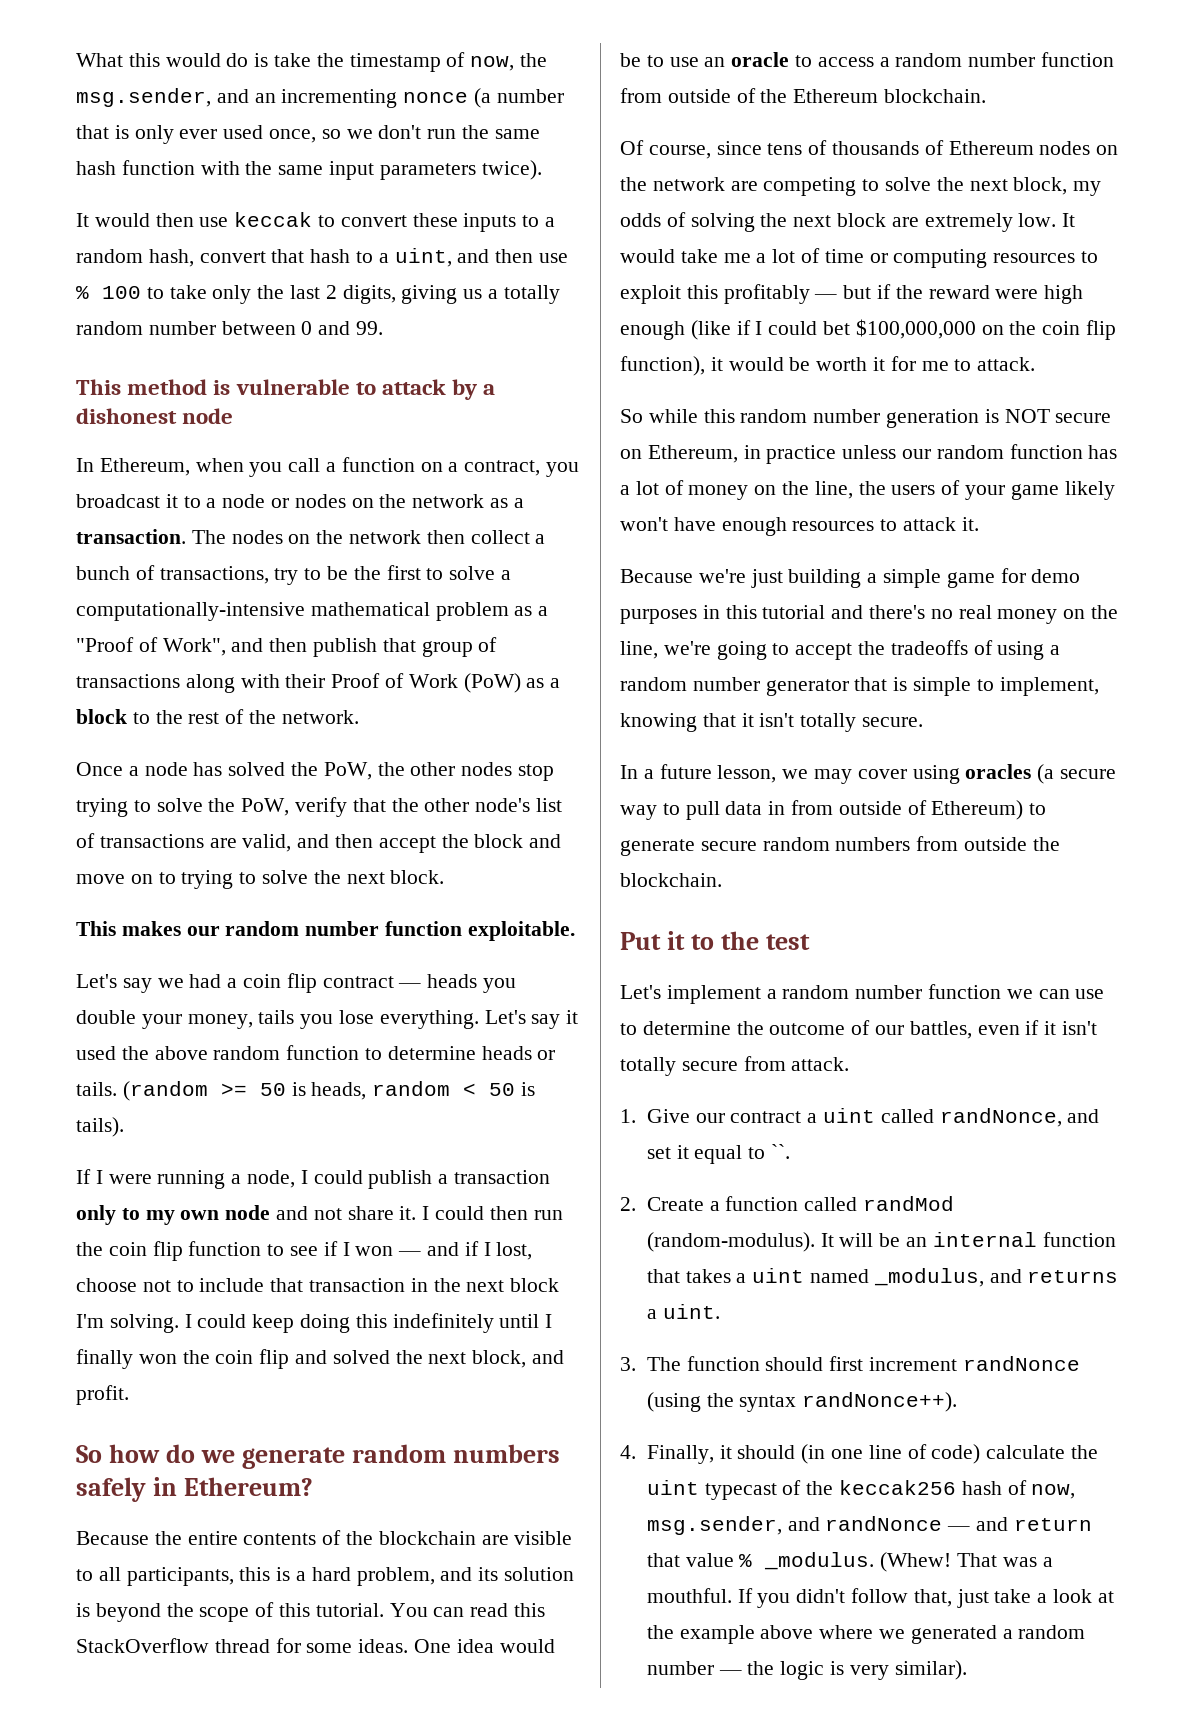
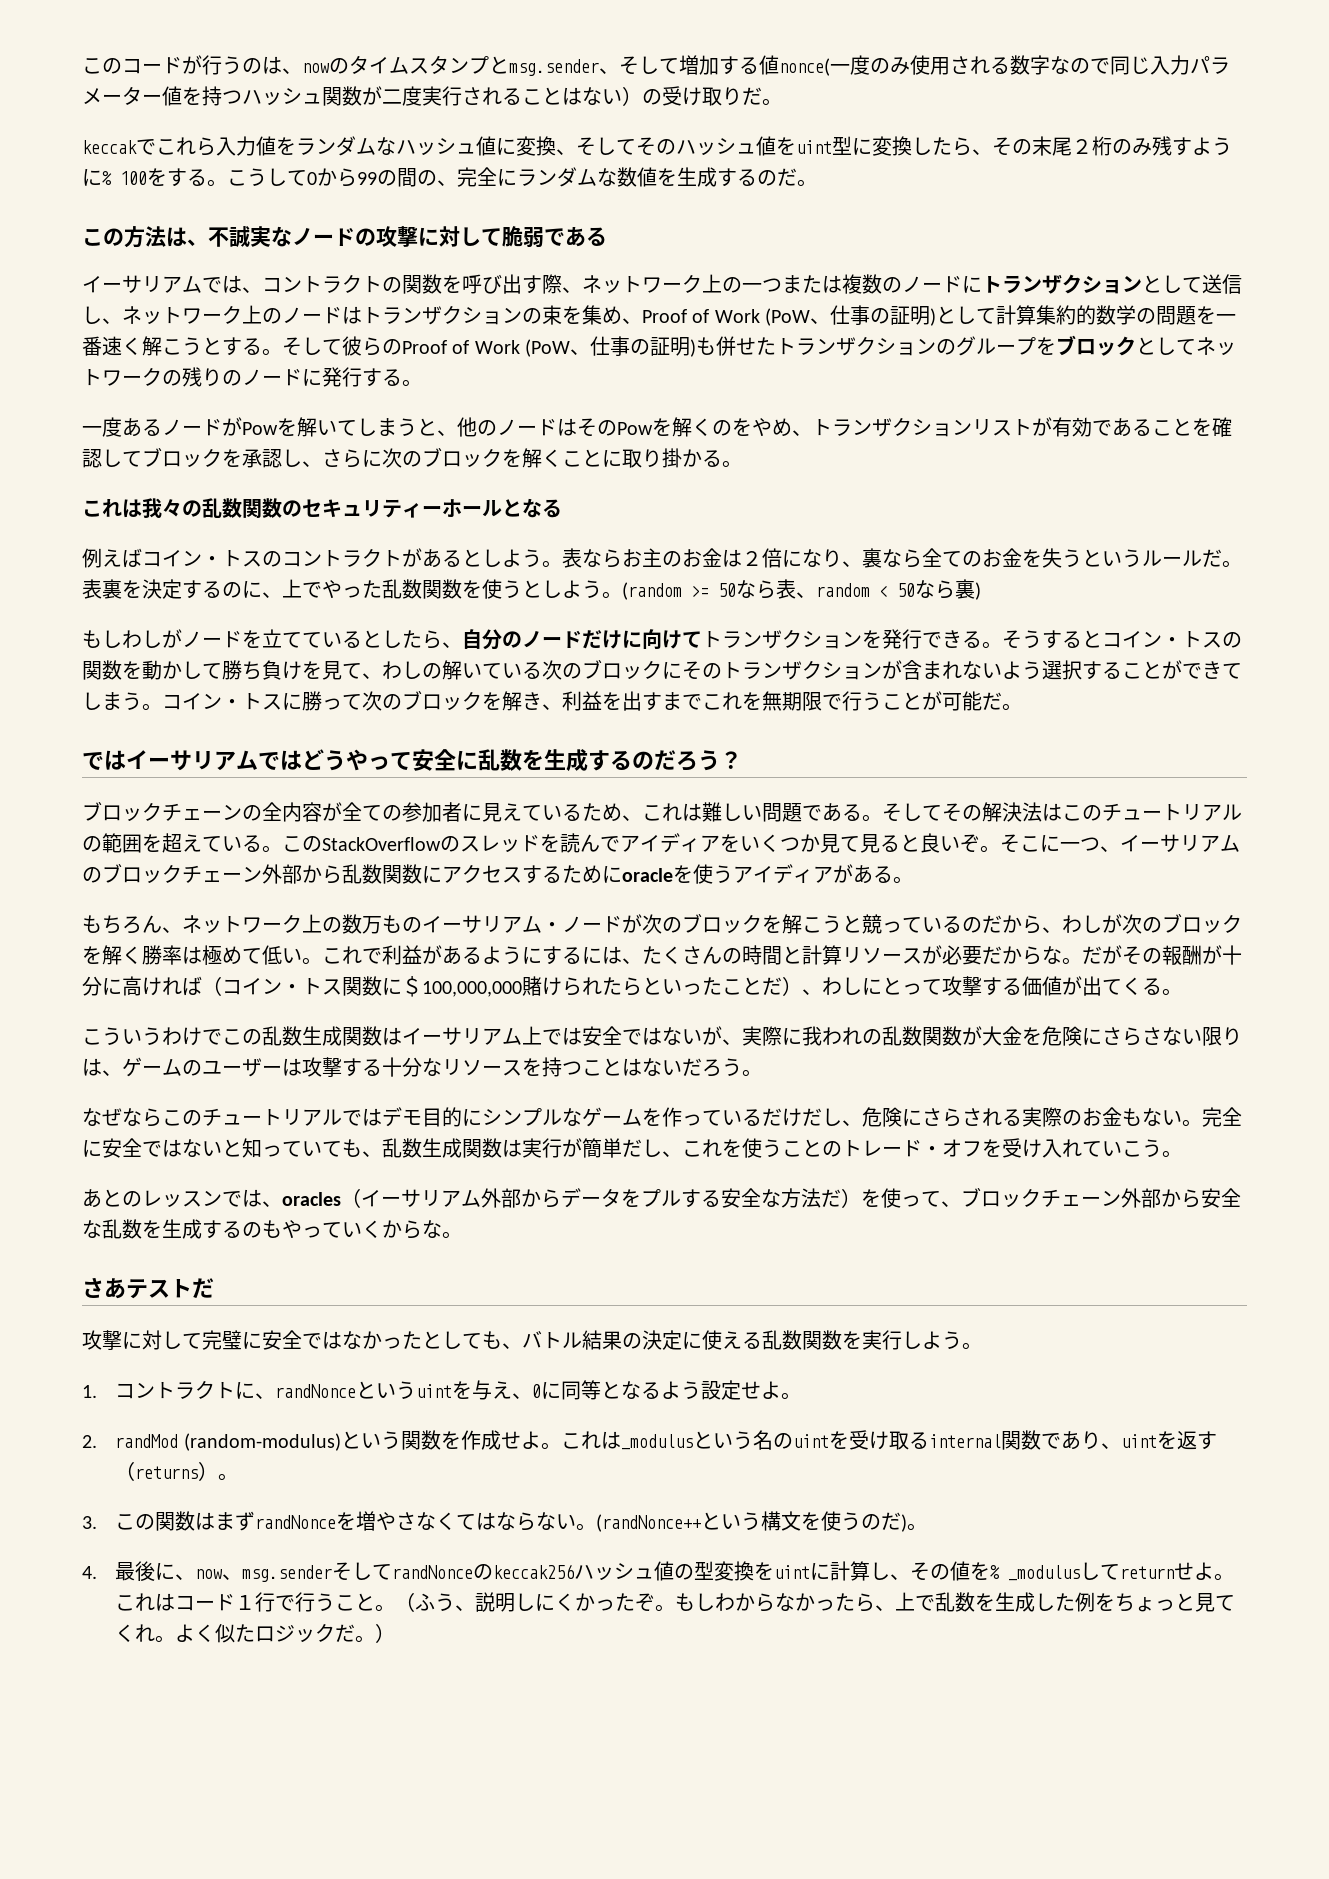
- What this would do is take the timestamp of now, the msg.sender, and an incrementing nonce (a number that is only ever used once, so we don't run the same hash function with the same input parameters twice).
- It would then use keccak to convert these inputs to a random hash, convert that hash to a uint, and then use % 100 to take only the last 2 digits, giving us a totally random number between 0 and 99.
- This method is vulnerable to attack by a dishonest node
- In Ethereum, when you call a function on a contract, you broadcast it to a node or nodes on the network as a transaction. The nodes on the network then collect a bunch of transactions, try to be the first to solve a computationally-intensive mathematical problem as a "Proof of Work", and then publish that group of transactions along with their Proof of Work (PoW) as a block to the rest of the network.
- Once a node has solved the PoW, the other nodes stop trying to solve the PoW, verify that the other node's list of transactions are valid, and then accept the block and move on to trying to solve the next block.
- This makes our random number function exploitable.
- Let's say we had a coin flip contract — heads you double your money, tails you lose everything. Let's say it used the above random function to determine heads or tails.
+ このコードが行うのは、nowのタイムスタンプとmsg.sender、そして増加する値nonce(一度のみ使用される数字なので同じ入力パラメーター値を持つハッシュ関数が二度実行されることはない）の受け取りだ。
+ keccakでこれら入力値をランダムなハッシュ値に変換、そしてそのハッシュ値をuint型に変換したら、その末尾２桁のみ残すように% 100をする。こうして0から99の間の、完全にランダムな数値を生成するのだ。
+ この方法は、不誠実なノードの攻撃に対して脆弱である
+ イーサリアムでは、コントラクトの関数を呼び出す際、ネットワーク上の一つまたは複数のノードにトランザクションとして送信し、ネットワーク上のノードはトランザクションの束を集め、Proof of Work (PoW、仕事の証明)として計算集約的数学の問題を一番速く解こうとする。そして彼らのProof of Work (PoW、仕事の証明)も併せたトランザクションのグループをブロックとしてネットワークの残りのノードに発行する。
+ 一度あるノードがPowを解いてしまうと、他のノードはそのPowを解くのをやめ、トランザクションリストが有効であることを確認してブロックを承認し、さらに次のブロックを解くことに取り掛かる。
+ これは我々の乱数関数のセキュリティーホールとなる
+ 例えばコイン・トスのコントラクトがあるとしよう。表ならお主のお金は２倍になり、裏なら全てのお金を失うというルールだ。表裏を決定するのに、上でやった乱数関数を使うとしよう。
- (random >= 50 is heads, random < 50 is tails).
- If I were running a node, I could publish a transaction only to my own node and not share it. I could then run the coin flip function to see if I won — and if I lost, choose not to include that transaction in the next block I'm solving. I could keep doing this indefinitely until I finally won the coin flip and solved the next block, and profit.
- So how do we generate random numbers safely in Ethereum?
- Because the entire contents of the blockchain are visible to all participants, this is a hard problem, and its solution is beyond the scope of this tutorial. You can read this StackOverflow thread for some ideas. One idea would be to use an oracle to access a random number function from outside of the Ethereum blockchain.
- Of course, since tens of thousands of Ethereum nodes on the network are competing to solve the next block, my odds of solving the next block are extremely low. It would take me a lot of time or computing resources to exploit this profitably — but if the reward were high enough (like if I could bet $100,000,000 on the coin flip function), it would be worth it for me to attack.
- So while this random number generation is NOT secure on Ethereum, in practice unless our random function has a lot of money on the line, the users of your game likely won't have enough resources to attack it.
- Because we're just building a simple game for demo purposes in this tutorial and there's no real money on the line, we're going to accept the tradeoffs of using a random number generator that is simple to implement, knowing that it isn't totally secure.
- In a future lesson, we may cover using oracles (a secure way to pull data in from outside of Ethereum) to generate secure random numbers from outside the blockchain.
- Put it to the test
- Let's implement a random number function we can use to determine the outcome of our battles, even if it isn't totally secure from attack.
- 1. Give our contract a uint called randNonce, and set it equal to ``.
- 2. Create a function called randMod (random-modulus). It will be an internal function that takes a uint named _modulus, and returns a uint.
- 3. The function should first increment randNonce (using the syntax randNonce++).
- 4. Finally, it should (in one line of code) calculate the uint typecast of the keccak256 hash of now, msg.sender, and randNonce — and return that value % _modulus. (Whew! That was a mouthful. If you didn't follow that, just take a look at the example above where we generated a random number — the logic is very similar).
+ (random >= 50なら表、random < 50なら裏)
+ もしわしがノードを立てているとしたら、自分のノードだけに向けてトランザクションを発行できる。そうするとコイン・トスの関数を動かして勝ち負けを見て、わしの解いている次のブロックにそのトランザクションが含まれないよう選択することができてしまう。コイン・トスに勝って次のブロックを解き、利益を出すまでこれを無期限で行うことが可能だ。
+ ではイーサリアムではどうやって安全に乱数を生成するのだろう？
+ ブロックチェーンの全内容が全ての参加者に見えているため、これは難しい問題である。そしてその解決法はこのチュートリアルの範囲を超えている。このStackOverflowのスレッドを読んでアイディアをいくつか見て見ると良いぞ。そこに一つ、イーサリアムのブロックチェーン外部から乱数関数にアクセスするためにoracleを使うアイディアがある。
+ もちろん、ネットワーク上の数万ものイーサリアム・ノードが次のブロックを解こうと競っているのだから、わしが次のブロックを解く勝率は極めて低い。これで利益があるようにするには、たくさんの時間と計算リソースが必要だからな。だがその報酬が十分に高ければ（コイン・トス関数に＄100,000,000賭けられたらといったことだ）、わしにとって攻撃する価値が出てくる。
+ こういうわけでこの乱数生成関数はイーサリアム上では安全ではないが、実際に我われの乱数関数が大金を危険にさらさない限りは、ゲームのユーザーは攻撃する十分なリソースを持つことはないだろう。
+ なぜならこのチュートリアルではデモ目的にシンプルなゲームを作っているだけだし、危険にさらされる実際のお金もない。完全に安全ではないと知っていても、乱数生成関数は実行が簡単だし、これを使うことのトレード・オフを受け入れていこう。
+ あとのレッスンでは、oracles（イーサリアム外部からデータをプルする安全な方法だ）を使って、ブロックチェーン外部から安全な乱数を生成するのもやっていくからな。
+ さあテストだ
+ 攻撃に対して完璧に安全ではなかったとしても、バトル結果の決定に使える乱数関数を実行しよう。
+ 1.コントラクトに、randNonceというuintを与え、0に同等となるよう設定せよ。
+ 2. randMod (random-modulus)という関数を作成せよ。これは_modulusという名のuintを受け取るinternal関数であり、uintを返す（returns）。
+ 3.この関数はまずrandNonceを増やさなくてはならない。(randNonce++という構文を使うのだ)。
+ 4.最後に、now、msg.senderそしてrandNonceのkeccak256ハッシュ値の型変換をuintに計算し、その値を% _modulusしてreturnせよ。これはコード１行で行うこと。（ふう、説明しにくかったぞ。もしわからなかったら、上で乱数を生成した例をちょっと見てくれ。よく似たロジックだ。）

